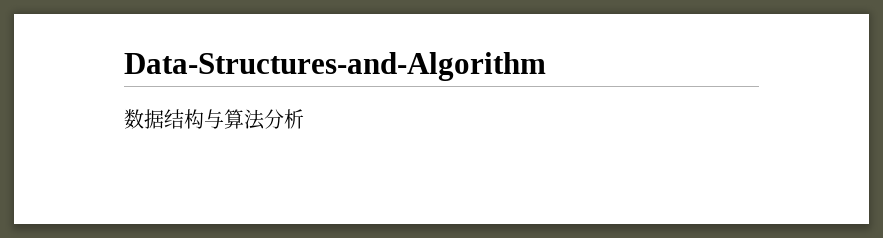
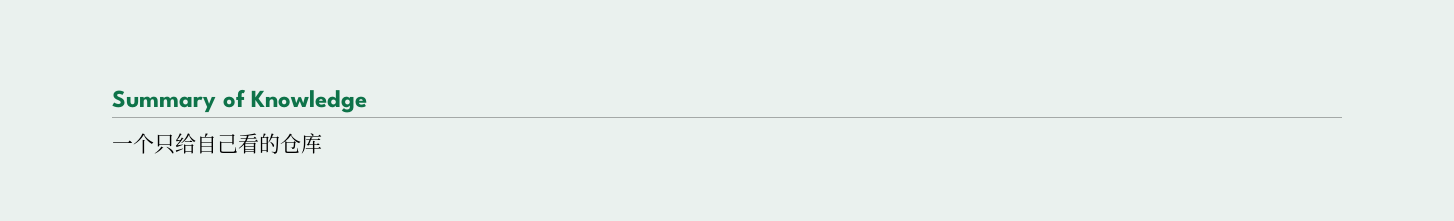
- Data-Structures-and-Algorithm
- 数据结构与算法分析
+ Summary of Knowledge
+ 一个只给自己看的仓库

